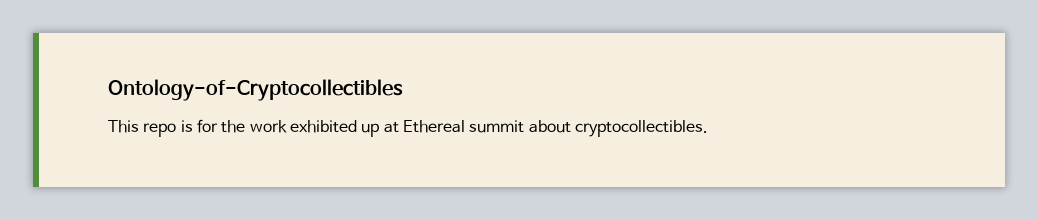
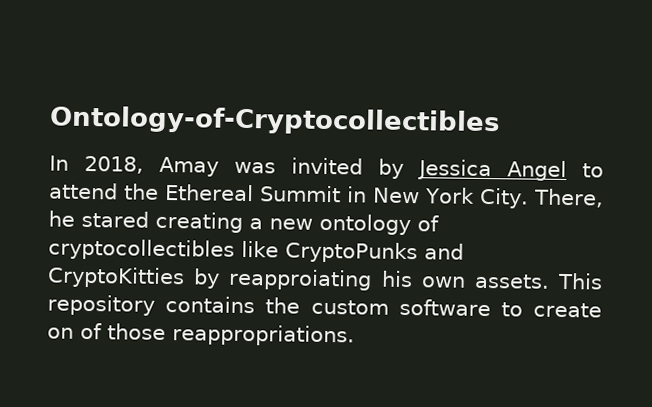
- This repo is for the work exhibited up at Ethereal summit about cryptocollectibles.
+ In 2018, Amay was invited by Jessica Angel to attend the Ethereal Summit in New York City. There, he stared creating a new ontology of cryptocollectibles like CryptoPunks and CryptoKitties by reapproiating his own assets. This repository contains the custom software to create on of those reappropriations.

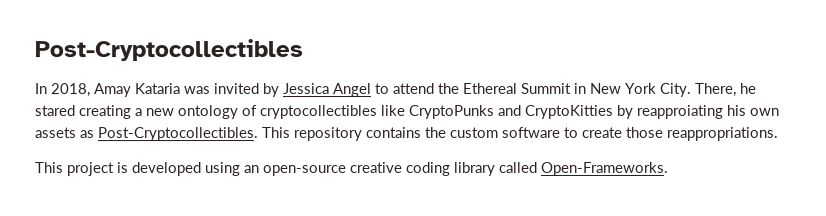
- Ontology-of-Cryptocollectibles
+ Post-Cryptocollectibles
- In 2018, Amay was invited by Jessica Angel to attend the Ethereal Summit in New York City.
+ In 2018, Amay Kataria was invited by Jessica Angel to attend the Ethereal Summit in New York City.
- There, he stared creating a new ontology of cryptocollectibles like CryptoPunks and CryptoKitties by reapproiating his own assets.
+ There, he stared creating a new ontology of cryptocollectibles like CryptoPunks and CryptoKitties by reapproiating his own assets as Post-Cryptocollectibles.
- This repository contains the custom software to create on of those reappropriations.
+ This repository contains the custom software to create those reappropriations.
+ This project is developed using an open-source creative coding library called Open-Frameworks.

